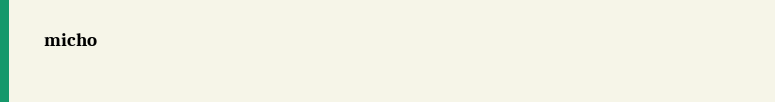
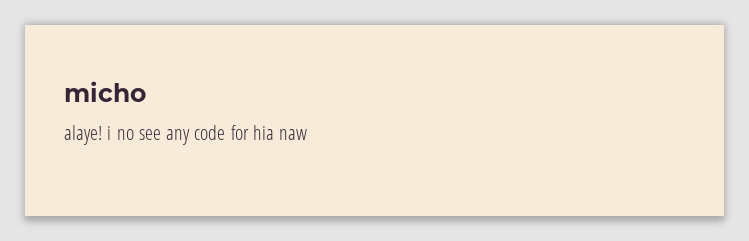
+ alaye! i no see any code for hia naw

